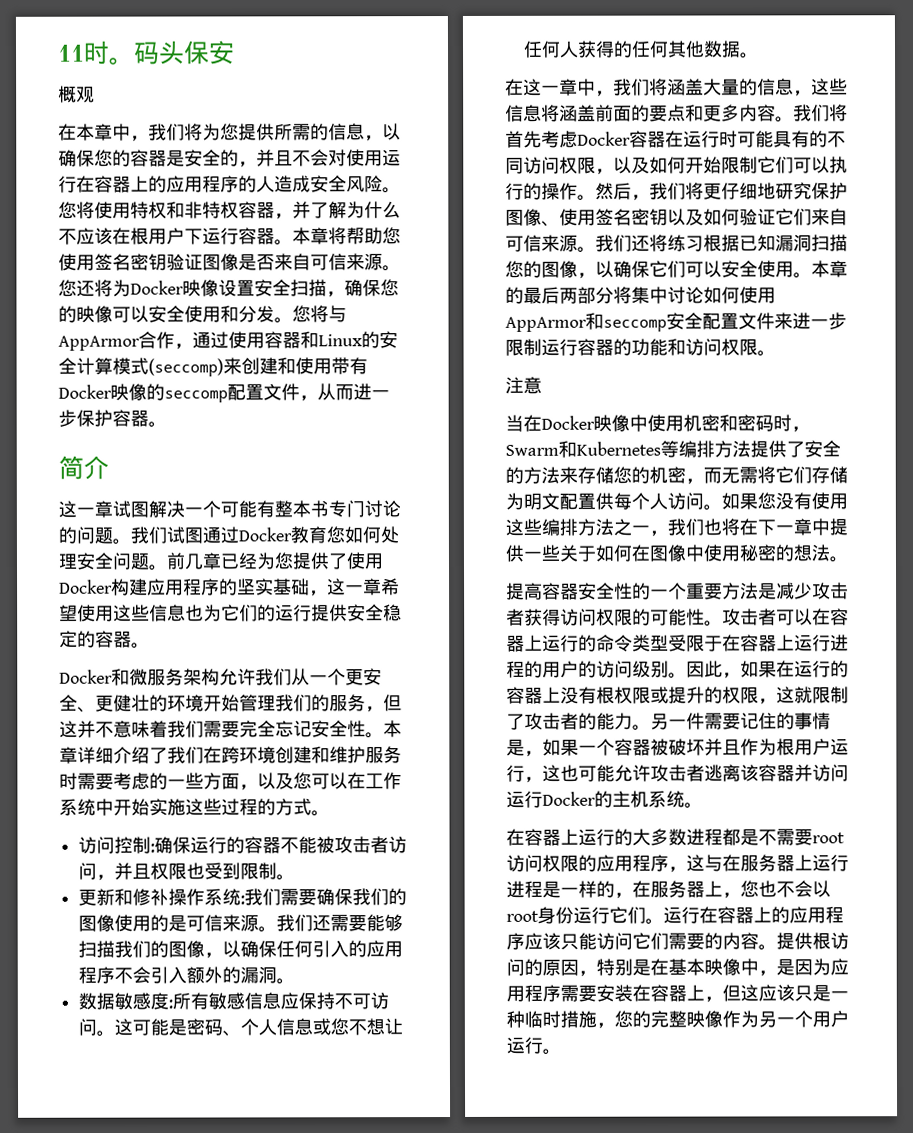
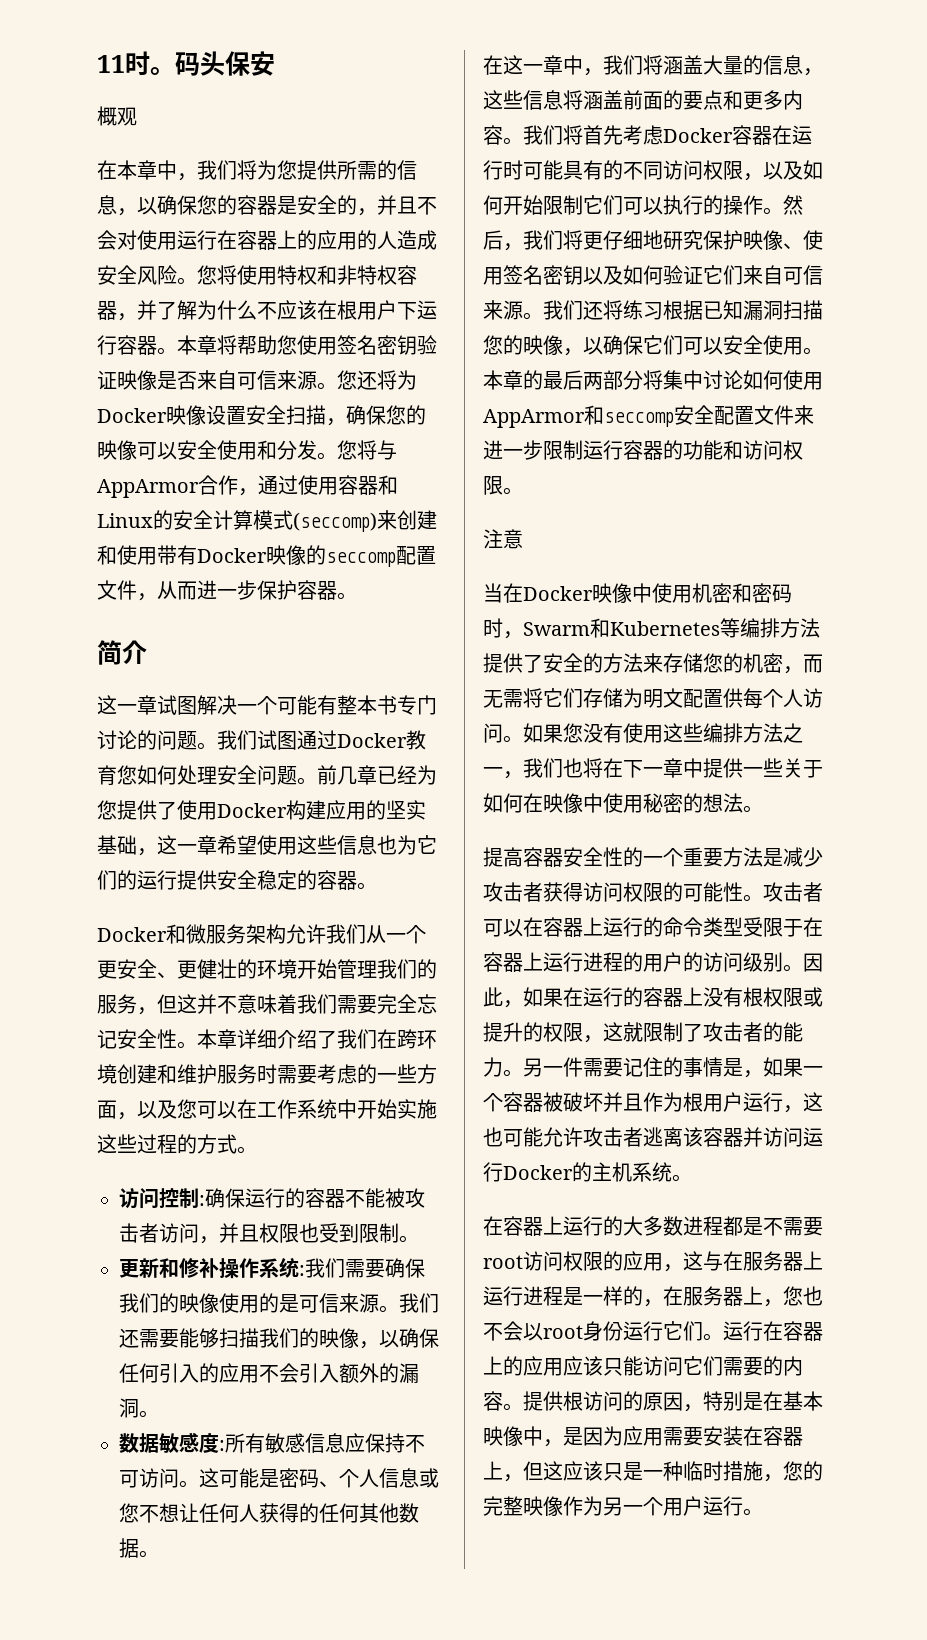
- 在本章中，我们将为您提供所需的信息，以确保您的容器是安全的，并且不会对使用运行在容器上的应用程序的人造成安全风险。
+ 在本章中，我们将为您提供所需的信息，以确保您的容器是安全的，并且不会对使用运行在容器上的应用的人造成安全风险。
- 本章将帮助您使用签名密钥验证图像是否来自可信来源。
+ 本章将帮助您使用签名密钥验证映像是否来自可信来源。
- 前几章已经为您提供了使用Docker构建应用程序的坚实基础，这一章希望使用这些信息也为它们的运行提供安全稳定的容器。
+ 前几章已经为您提供了使用Docker构建应用的坚实基础，这一章希望使用这些信息也为它们的运行提供安全稳定的容器。
- 更新和修补操作系统:我们需要确保我们的图像使用的是可信来源。
+ 更新和修补操作系统:我们需要确保我们的映像使用的是可信来源。
- 我们还需要能够扫描我们的图像，以确保任何引入的应用程序不会引入额外的漏洞。
+ 我们还需要能够扫描我们的映像，以确保任何引入的应用不会引入额外的漏洞。
- 然后，我们将更仔细地研究保护图像、使用签名密钥以及如何验证它们来自可信来源。
+ 然后，我们将更仔细地研究保护映像、使用签名密钥以及如何验证它们来自可信来源。
- 我们还将练习根据已知漏洞扫描您的图像，以确保它们可以安全使用。
+ 我们还将练习根据已知漏洞扫描您的映像，以确保它们可以安全使用。
- 如果您没有使用这些编排方法之一，我们也将在下一章中提供一些关于如何在图像中使用秘密的想法。
+ 如果您没有使用这些编排方法之一，我们也将在下一章中提供一些关于如何在映像中使用秘密的想法。
- 在容器上运行的大多数进程都是不需要root访问权限的应用程序，这与在服务器上运行进程是一样的，在服务器上，您也不会以root身份运行它们。
+ 在容器上运行的大多数进程都是不需要root访问权限的应用，这与在服务器上运行进程是一样的，在服务器上，您也不会以root身份运行它们。
- 运行在容器上的应用程序应该只能访问它们需要的内容。
+ 运行在容器上的应用应该只能访问它们需要的内容。
- 提供根访问的原因，特别是在基本映像中，是因为应用程序需要安装在容器上，但这应该只是一种临时措施，您的完整映像作为另一个用户运行。
+ 提供根访问的原因，特别是在基本映像中，是因为应用需要安装在容器上，但这应该只是一种临时措施，您的完整映像作为另一个用户运行。

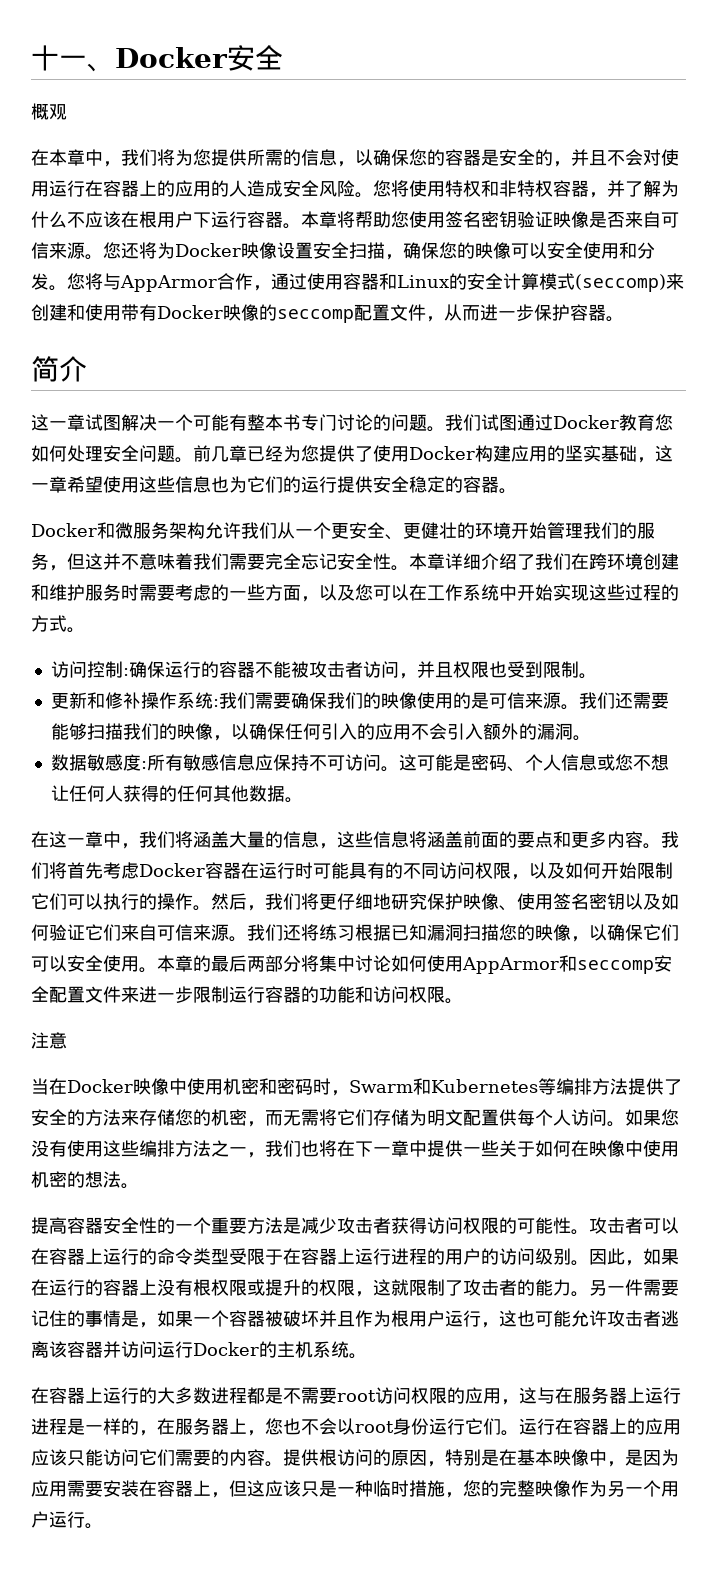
- 11时。码头保安
+ 十一、Docker安全
- 本章详细介绍了我们在跨环境创建和维护服务时需要考虑的一些方面，以及您可以在工作系统中开始实施这些过程的方式。
+ 本章详细介绍了我们在跨环境创建和维护服务时需要考虑的一些方面，以及您可以在工作系统中开始实现这些过程的方式。
- 如果您没有使用这些编排方法之一，我们也将在下一章中提供一些关于如何在映像中使用秘密的想法。
+ 如果您没有使用这些编排方法之一，我们也将在下一章中提供一些关于如何在映像中使用机密的想法。

